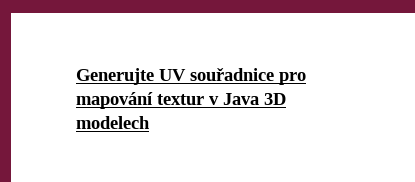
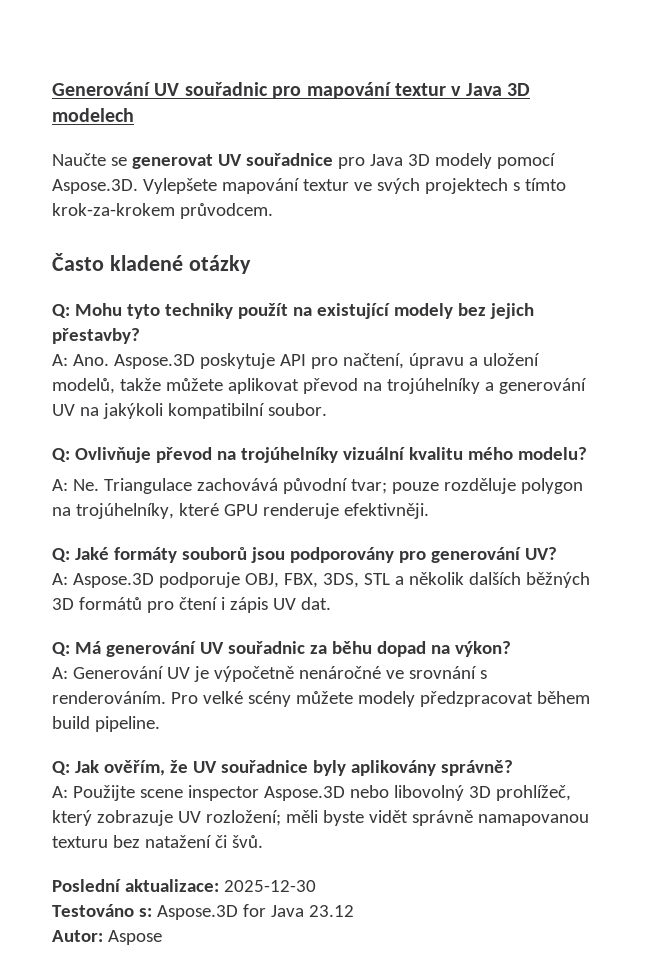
- Generujte UV souřadnice pro mapování textur v Java 3D modelech
+ Generování UV souřadnic pro mapování textur v Java 3D modelech
+ Naučte se generovat UV souřadnice pro Java 3D modely pomocí Aspose.3D. Vylepšete mapování textur ve svých projektech s tímto krok‑za‑krokem průvodcem.
+ Často kladené otázky
+ Q: Mohu tyto techniky použít na existující modely bez jejich přestavby?
+ A: Ano. Aspose.3D poskytuje API pro načtení, úpravu a uložení modelů, takže můžete aplikovat převod na trojúhelníky a generování UV na jakýkoli kompatibilní soubor.
+ Q: Ovlivňuje převod na trojúhelníky vizuální kvalitu mého modelu?
+ A: Ne. Triangulace zachovává původní tvar; pouze rozděluje polygon na trojúhelníky, které GPU renderuje efektivněji.
+ Q: Jaké formáty souborů jsou podporovány pro generování UV?
+ A: Aspose.3D podporuje OBJ, FBX, 3DS, STL a několik dalších běžných 3D formátů pro čtení i zápis UV dat.
+ Q: Má generování UV souřadnic za běhu dopad na výkon?
+ A: Generování UV je výpočetně nenáročné ve srovnání s renderováním. Pro velké scény můžete modely předzpracovat během build pipeline.
+ Q: Jak ověřím, že UV souřadnice byly aplikovány správně?
+ A: Použijte scene inspector Aspose.3D nebo libovolný 3D prohlížeč, který zobrazuje UV rozložení; měli byste vidět správně namapovanou texturu bez natažení či švů.
+ Poslední aktualizace: 2025-12-30
+ Testováno s: Aspose.3D for Java 23.12
+ Autor: Aspose

